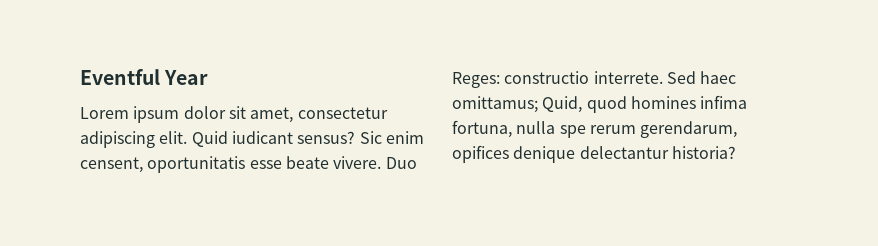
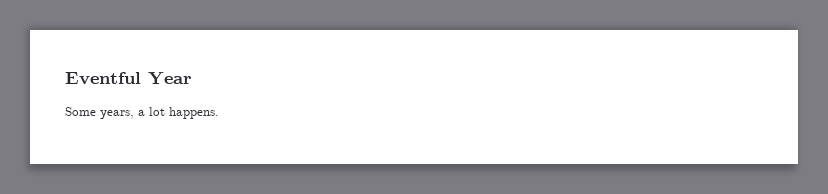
- Lorem ipsum dolor sit amet, consectetur adipiscing elit. Quid iudicant sensus? Sic enim censent, oportunitatis esse beate vivere. Duo Reges: constructio interrete. Sed haec omittamus; Quid, quod homines infima fortuna, nulla spe rerum gerendarum, opifices denique delectantur historia?
+ Some years, a lot happens.

